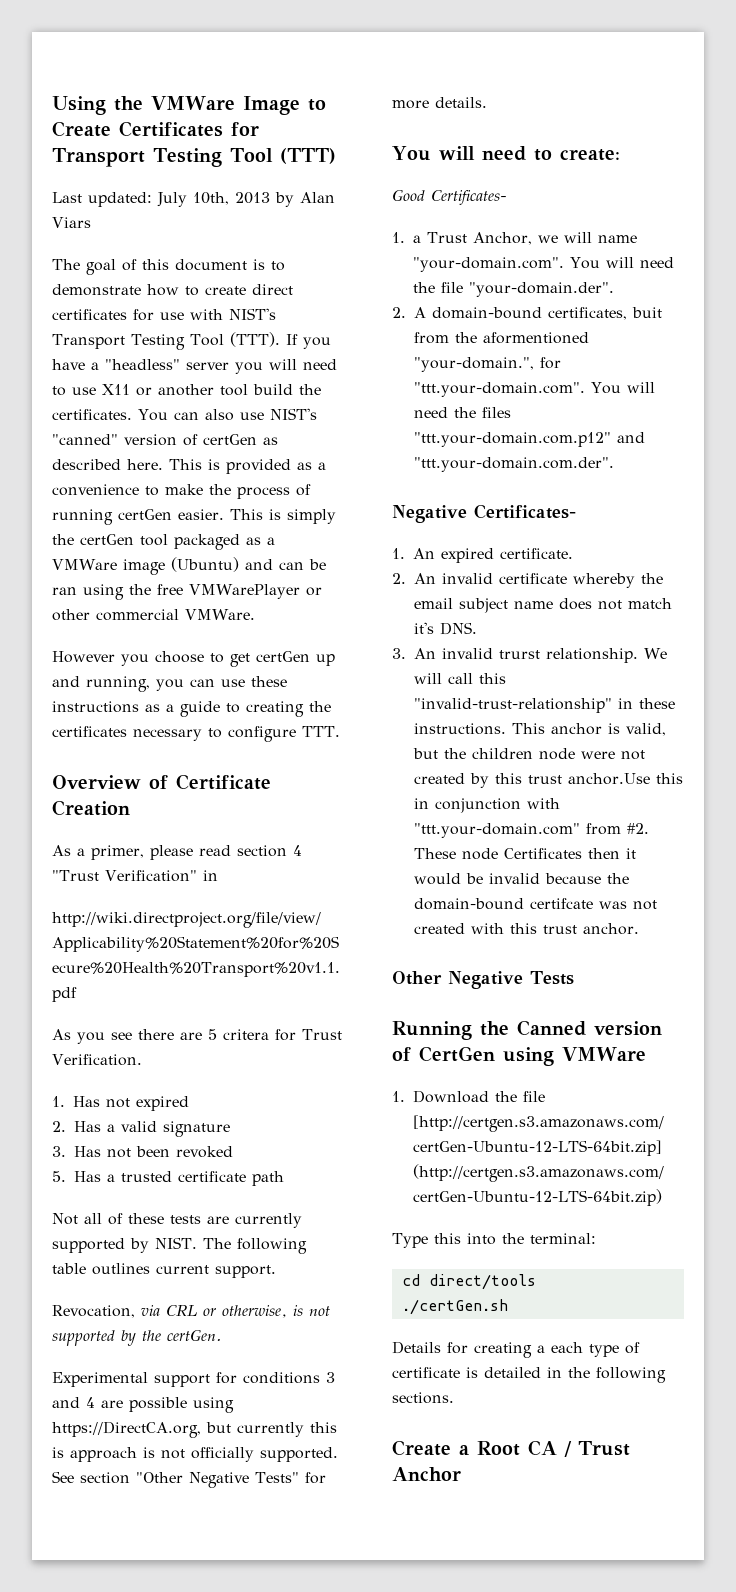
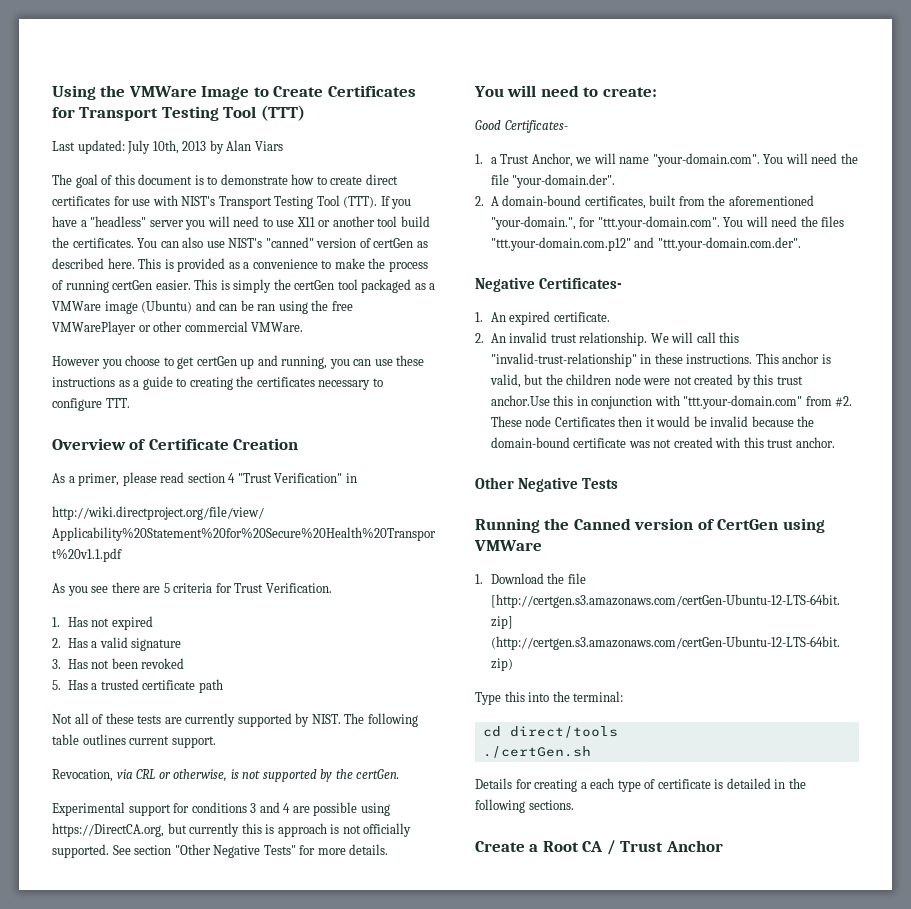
- As you see there are 5 critera for Trust Verification.
+ As you see there are 5 criteria for Trust Verification.
- 2. A domain-bound certificates, buit from the aformentioned "your-domain.", for "ttt.your-domain.com". You will need the files "ttt.your-domain.com.p12" and "ttt.your-domain.com.der".
+ 2. A domain-bound certificates, built from the aforementioned "your-domain.", for "ttt.your-domain.com". You will need the files "ttt.your-domain.com.p12" and "ttt.your-domain.com.der".
- 2. An invalid certificate whereby the email subject name does not match it's DNS.
- 3. An invalid trurst relationship.
+ 2. An invalid trust relationship.
- These node Certificates then it would be invalid because the domain-bound certifcate was not created with this trust anchor.
+ These node Certificates then it would be invalid because the domain-bound certificate was not created with this trust anchor.

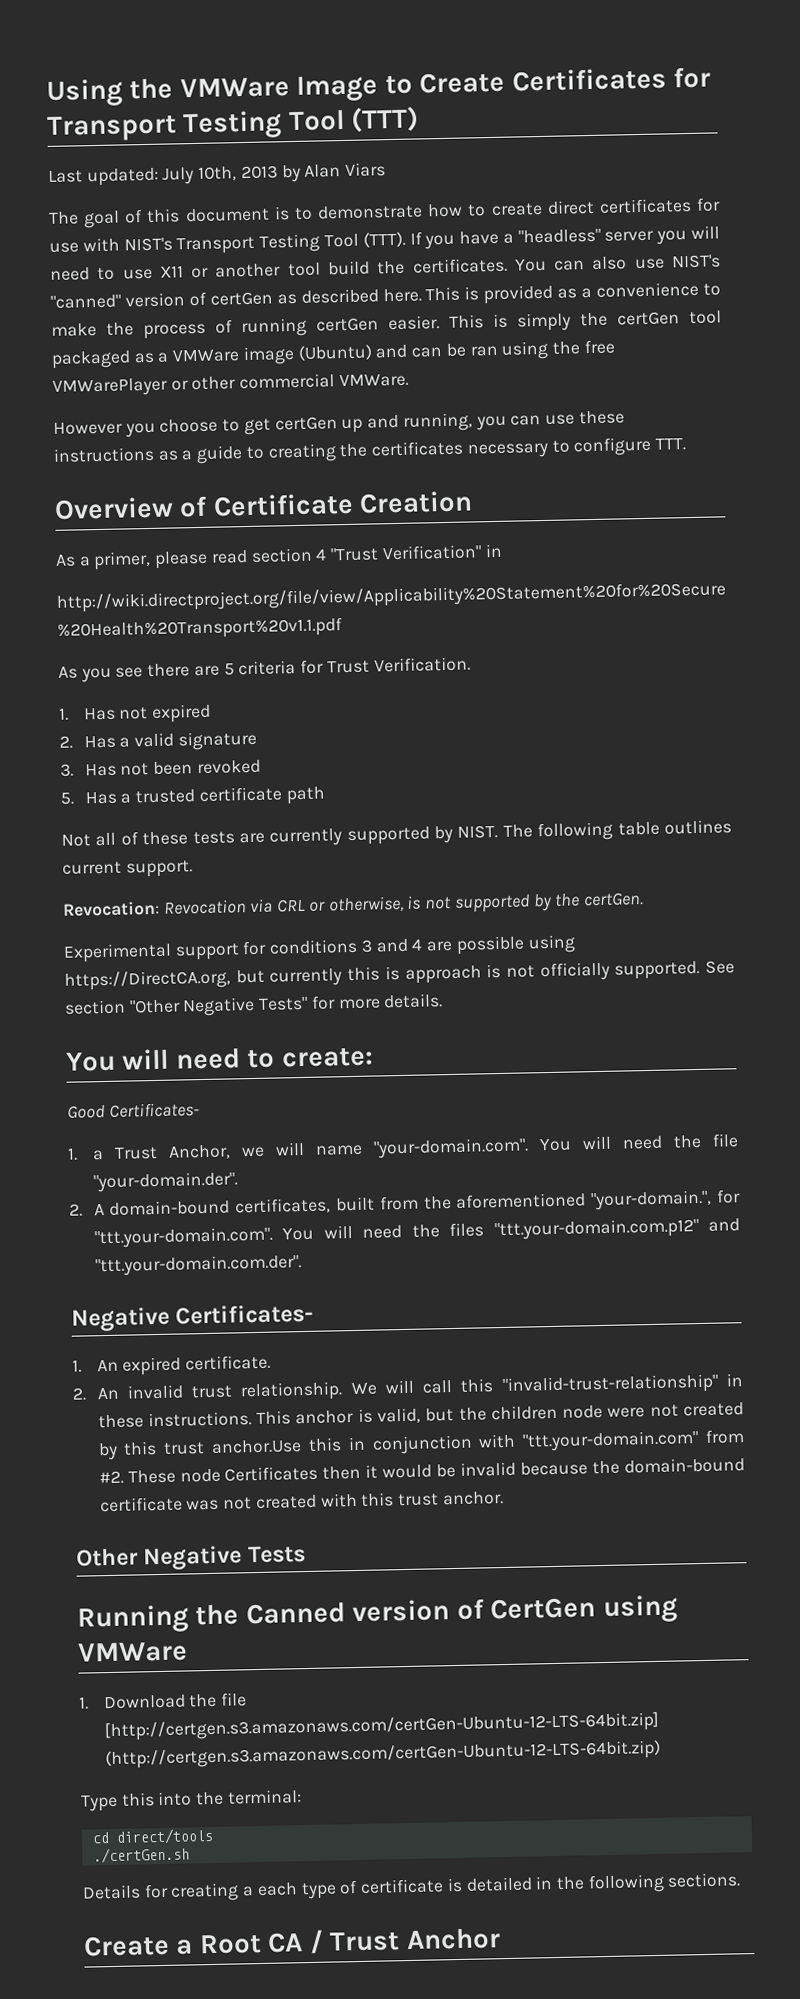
- Revocation, via CRL or otherwise, is not supported by the certGen.
+ Revocation: Revocation via CRL or otherwise, is not supported by the certGen.

